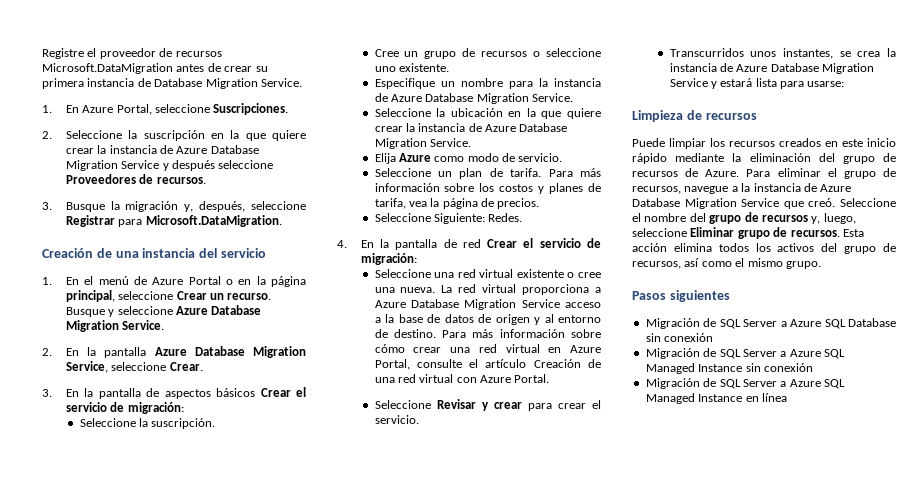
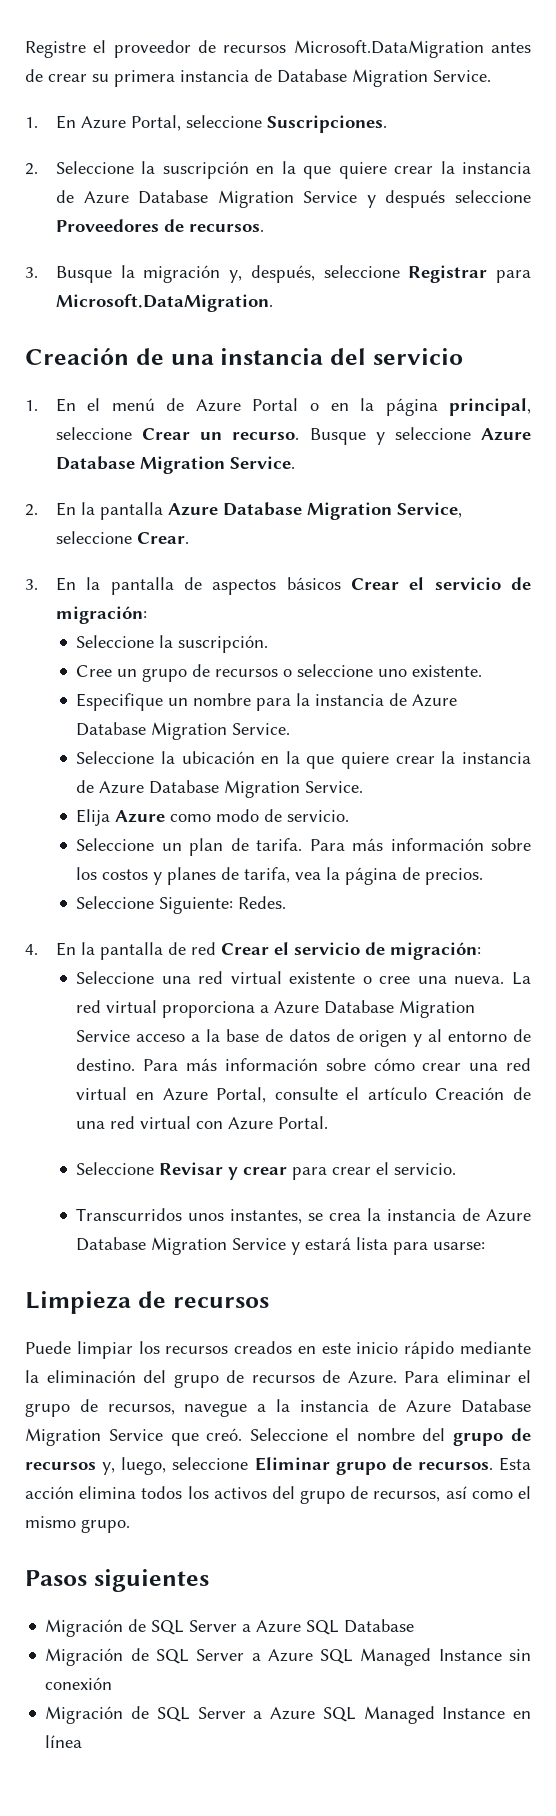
- Migración de SQL Server a Azure SQL Database sin conexión
+ Migración de SQL Server a Azure SQL Database

